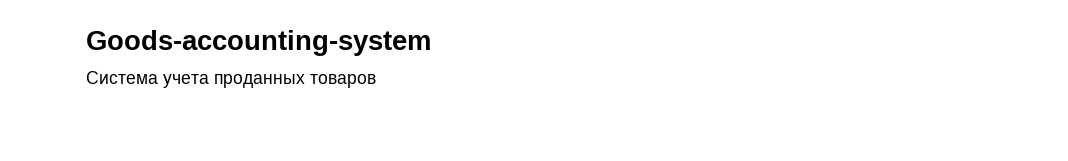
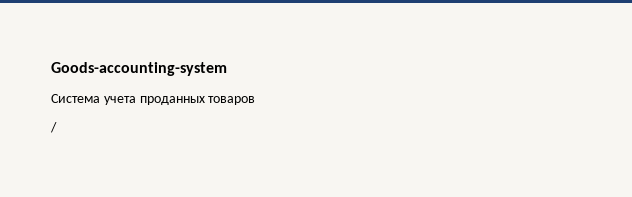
+ /

